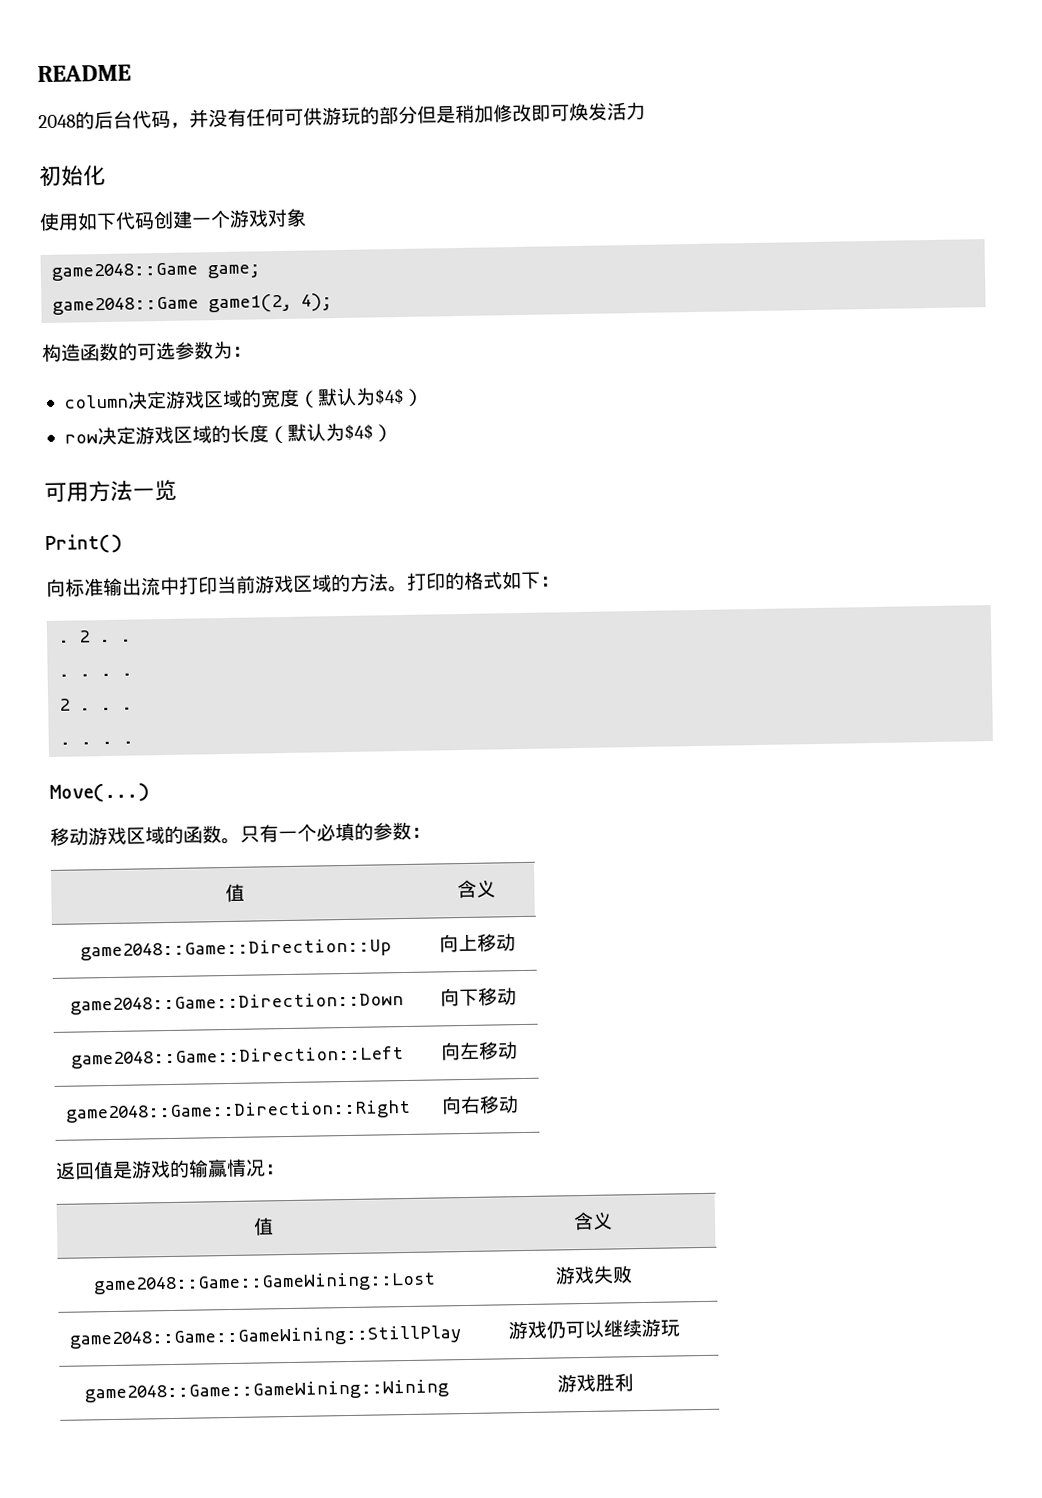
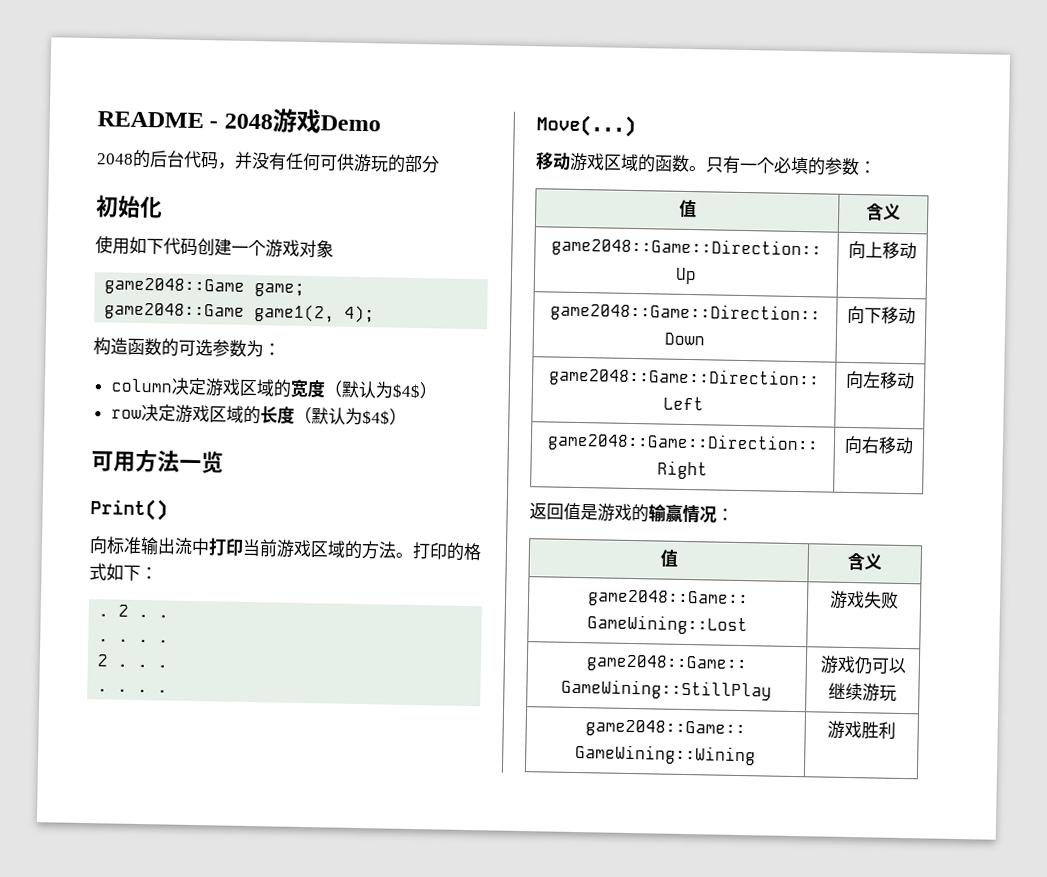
- README
+ README - 2048游戏Demo
- 2048的后台代码，并没有任何可供游玩的部分但是稍加修改即可焕发活力
+ 2048的后台代码，并没有任何可供游玩的部分

